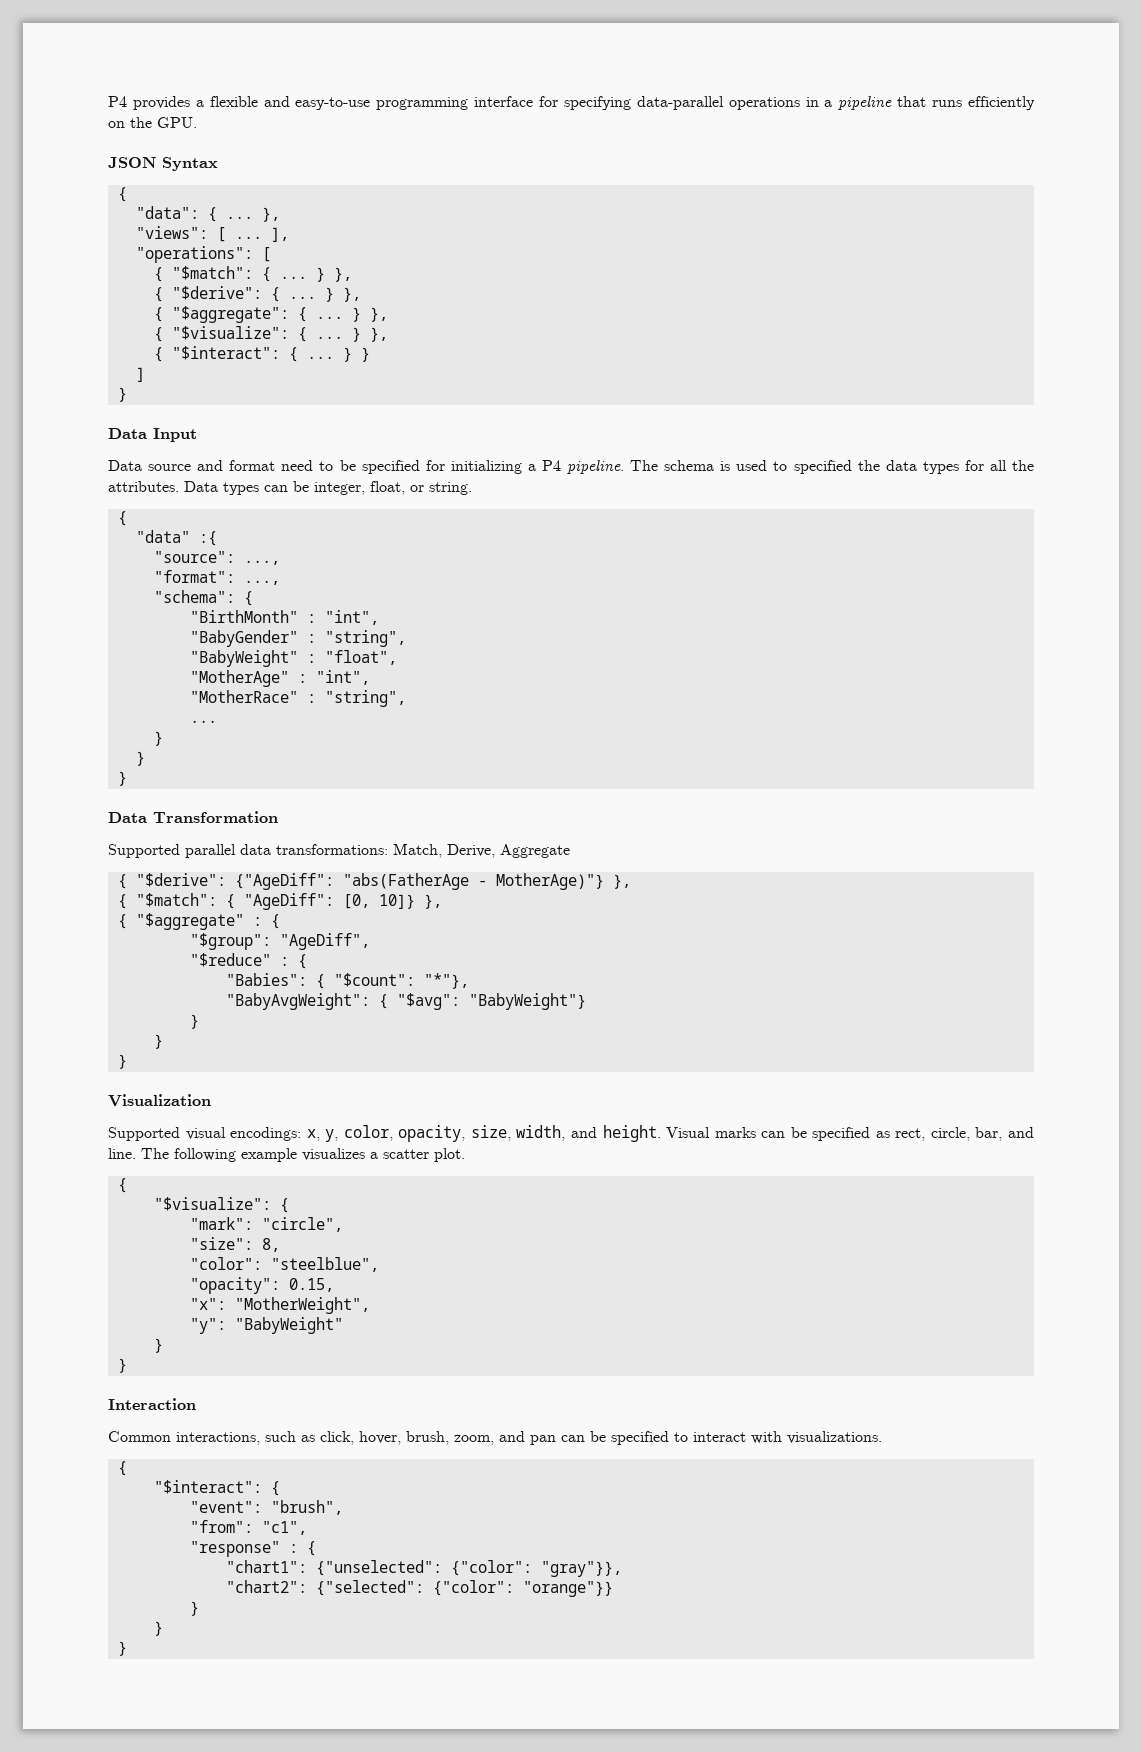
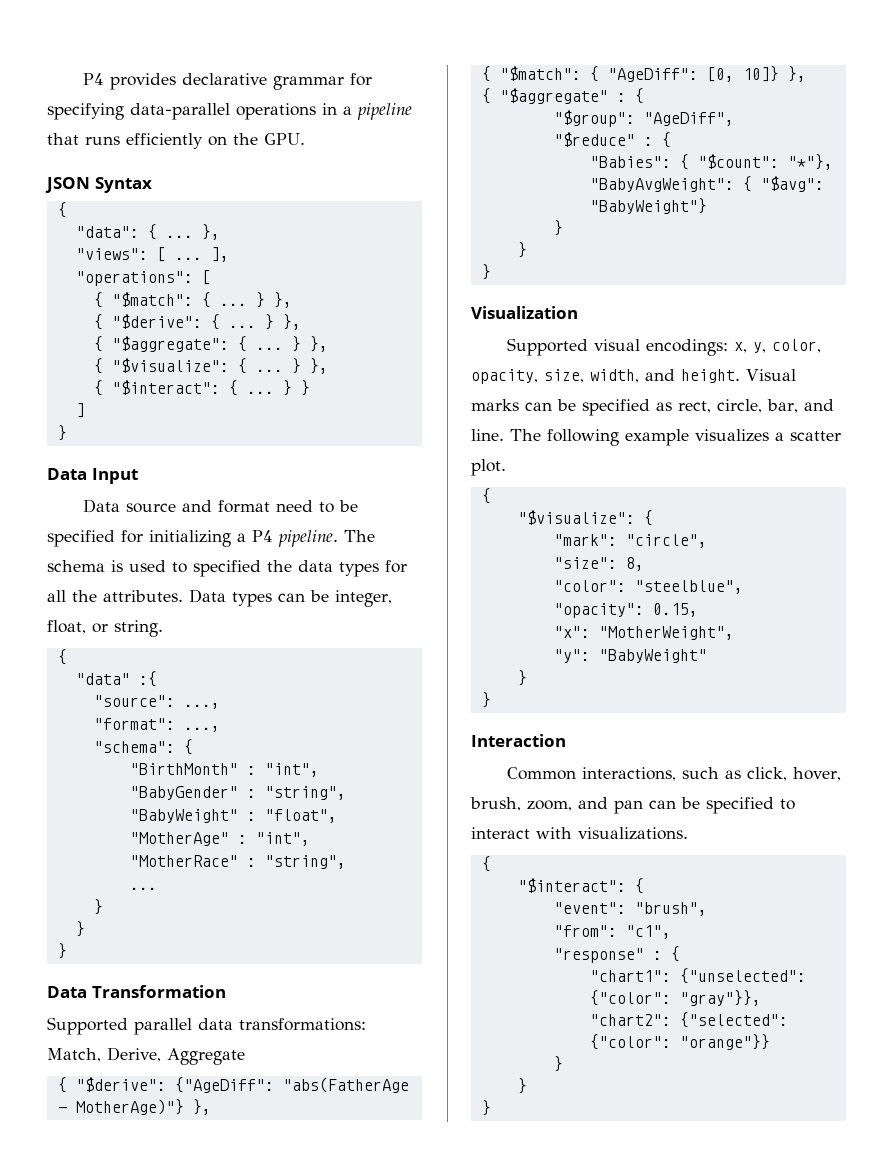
- P4 provides a flexible and easy-to-use programming interface for specifying data-parallel operations in a pipeline that runs efficiently on the GPU.
+ P4 provides declarative grammar for specifying data-parallel operations in a pipeline that runs efficiently on the GPU.

